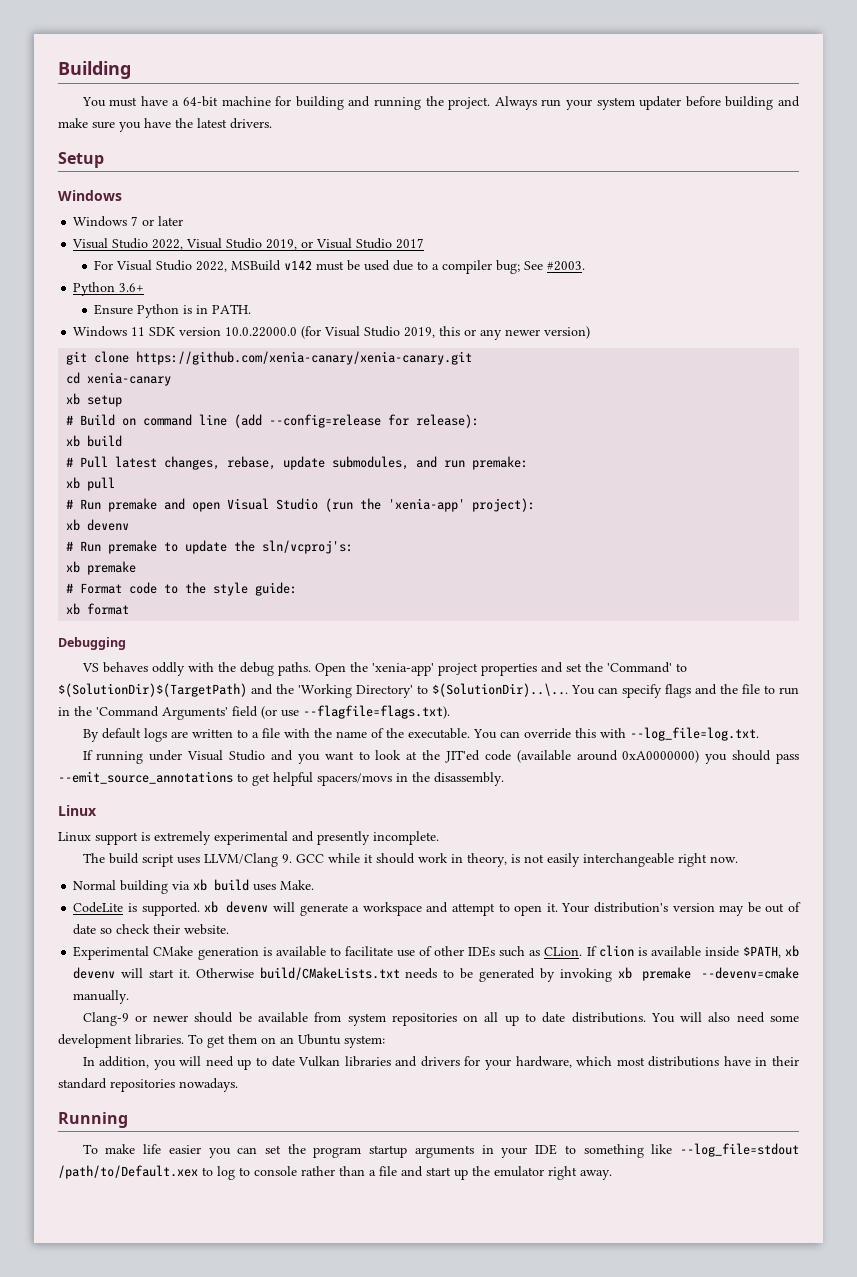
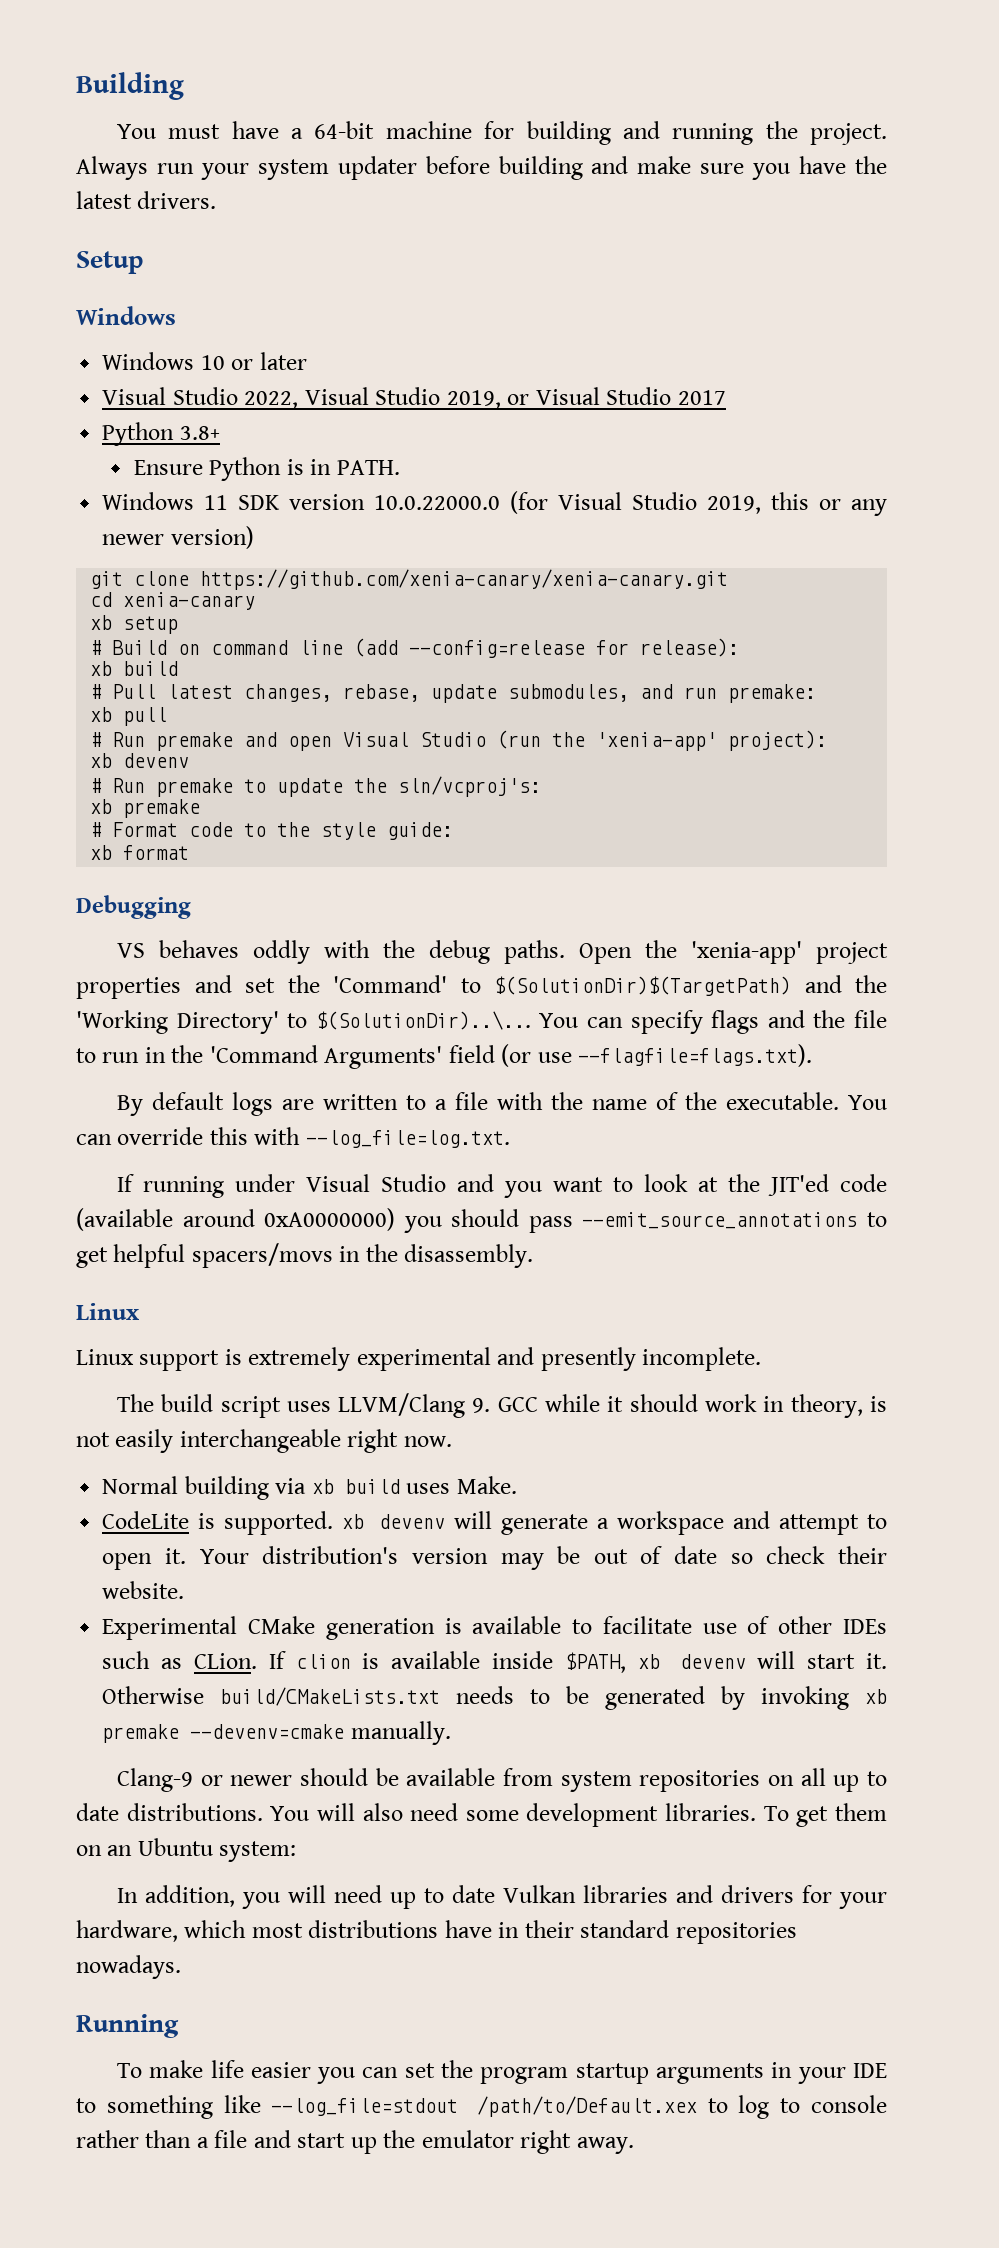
- Windows 7 or later
+ Windows 10 or later
- For Visual Studio 2022, MSBuild v142 must be used due to a compiler bug; See #2003.
- Python 3.6+
+ Python 3.8+

